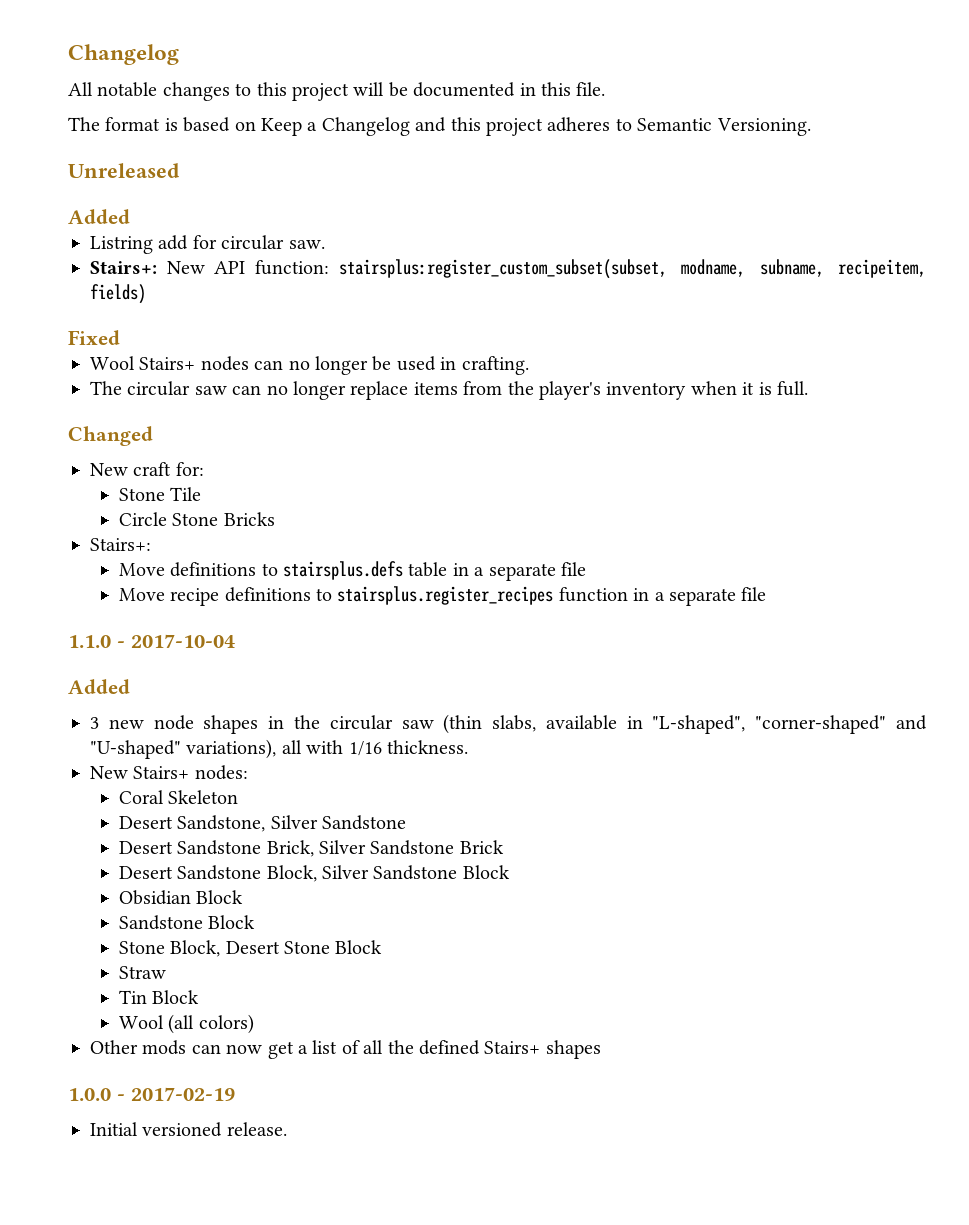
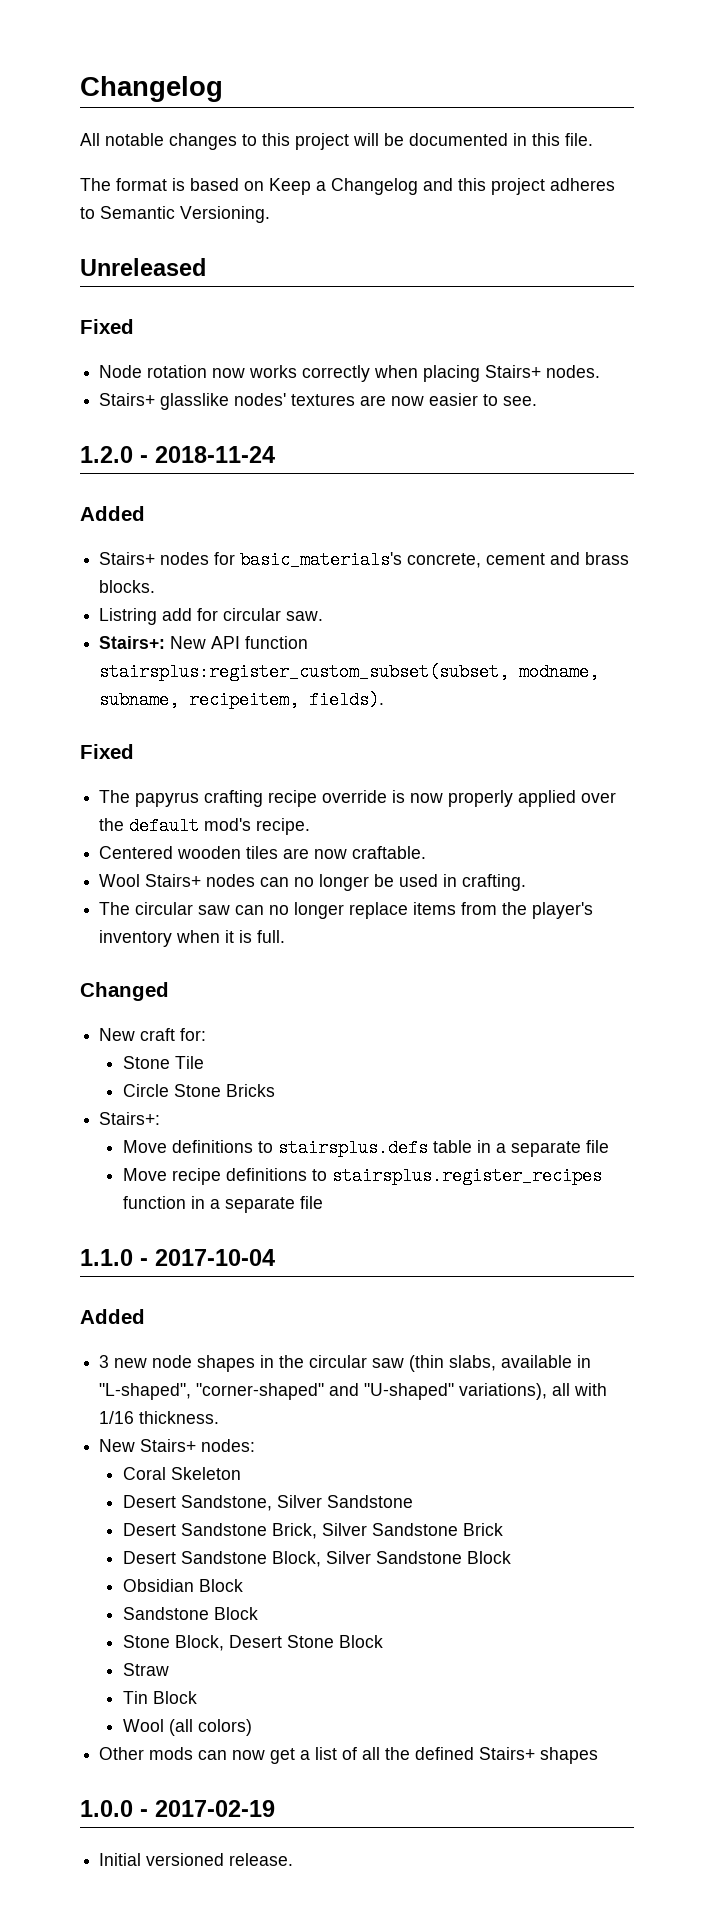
  Unreleased
+ Fixed
+ Node rotation now works correctly when placing Stairs+ nodes.
+ Stairs+ glasslike nodes' textures are now easier to see.
+ 1.2.0 - 2018-11-24
  Added
+ Stairs+ nodes for basic_materials's concrete, cement and brass blocks.
- Stairs+: New API function: stairsplus:register_custom_subset(subset, modname, subname, recipeitem, fields)
+ Stairs+: New API function stairsplus:register_custom_subset(subset, modname, subname, recipeitem, fields).
  Fixed
+ The papyrus crafting recipe override is now properly applied over the default mod's recipe.
+ Centered wooden tiles are now craftable.

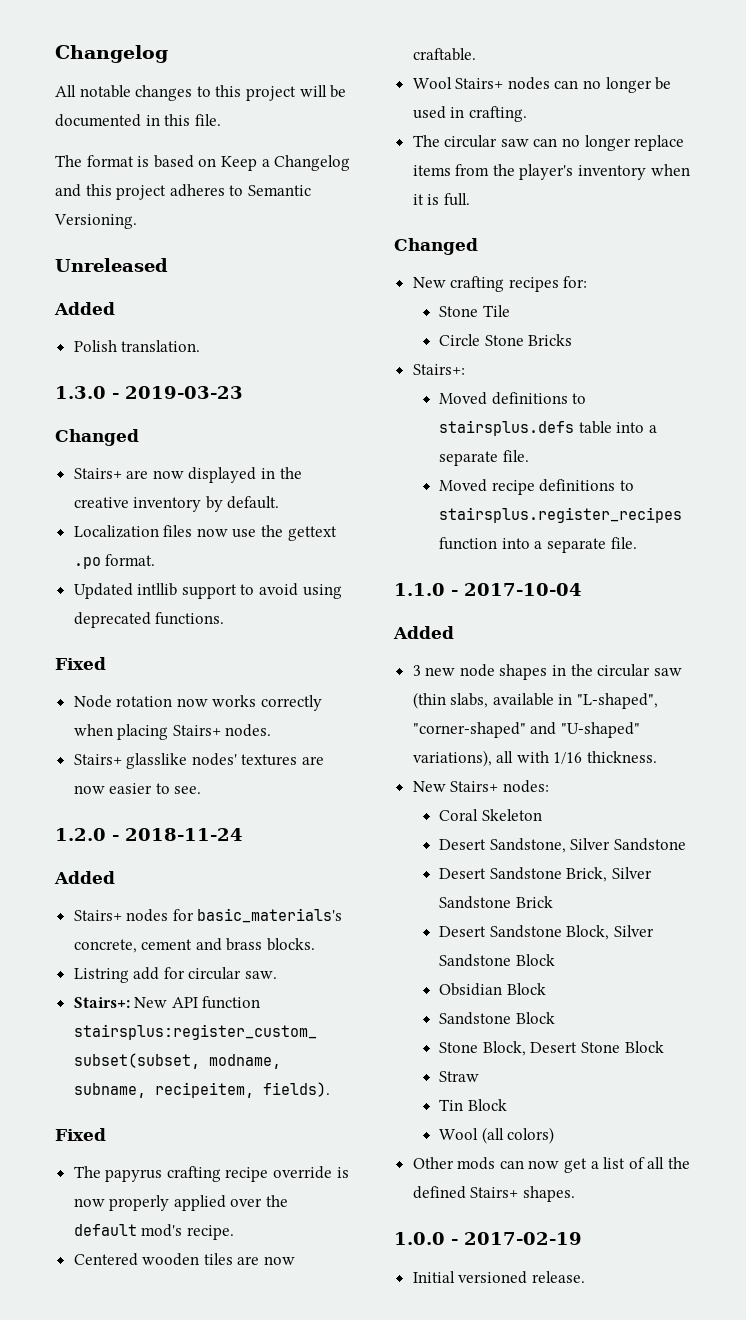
  Unreleased
+ Added
+ Polish translation.
+ 1.3.0 - 2019-03-23
+ Changed
+ Stairs+ are now displayed in the creative inventory by default.
+ Localization files now use the gettext .po format.
+ Updated intllib support to avoid using deprecated functions.
- New craft for:
+ New crafting recipes for:
- Move definitions to stairsplus.defs table in a separate file
- Move recipe definitions to stairsplus.register_recipes function in a separate file
+ Moved definitions to stairsplus.defs table into a separate file.
+ Moved recipe definitions to stairsplus.register_recipes function into a separate file.
- Other mods can now get a list of all the defined Stairs+ shapes
+ Other mods can now get a list of all the defined Stairs+ shapes.

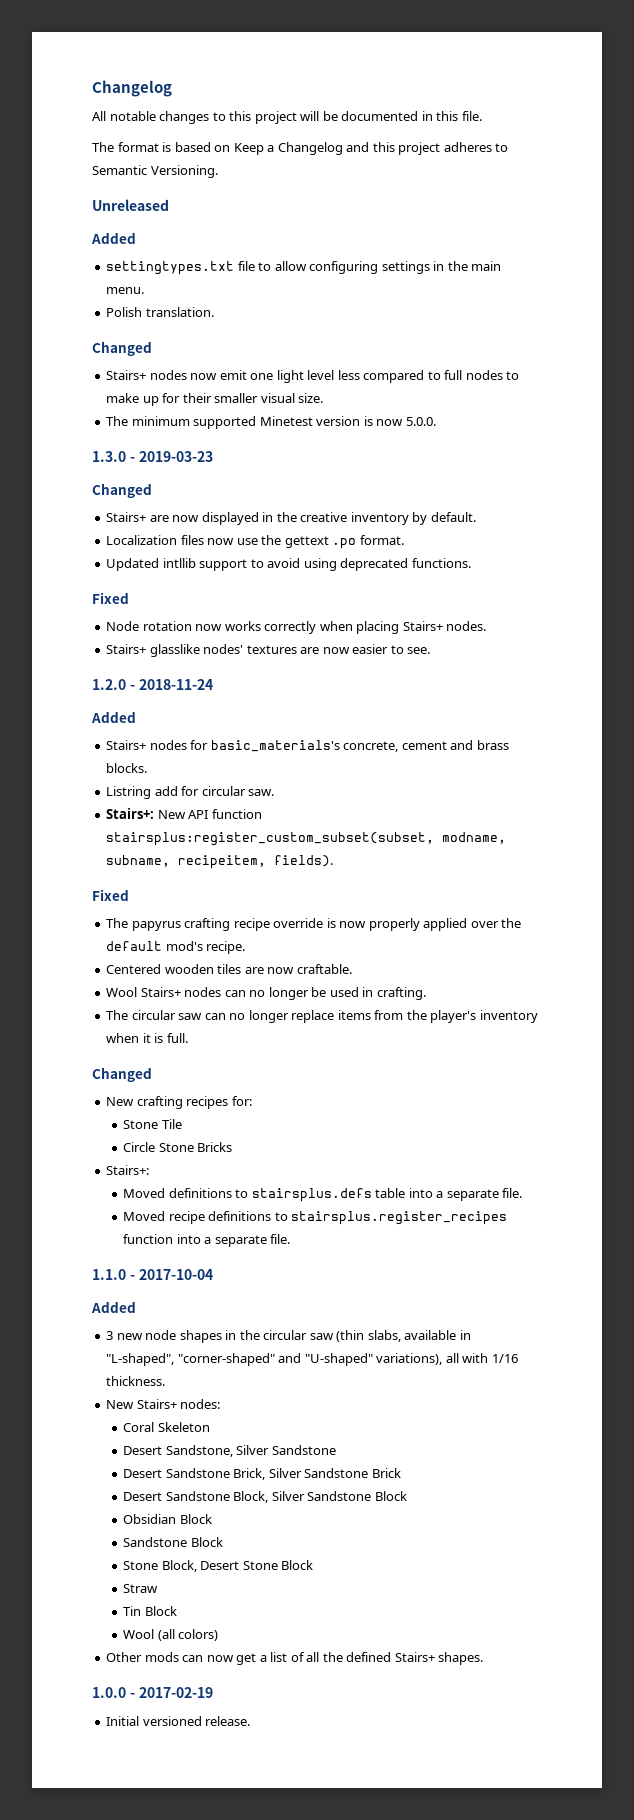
+ settingtypes.txt file to allow configuring settings in the main menu.
  Polish translation.
+ Changed
+ Stairs+ nodes now emit one light level less compared to full nodes to make up for their smaller visual size.
+ The minimum supported Minetest version is now 5.0.0.

